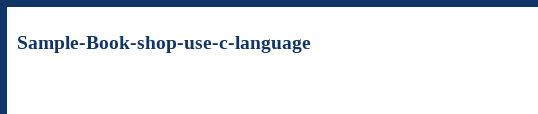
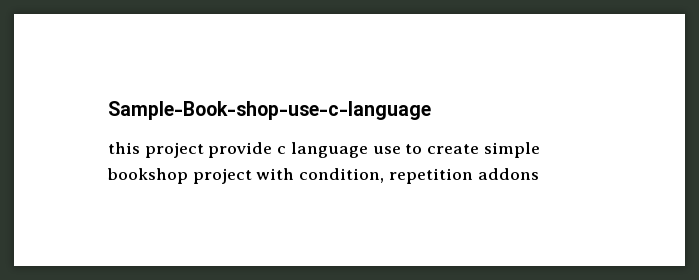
+ this project provide c language use to create simple bookshop project with condition, repetition addons

